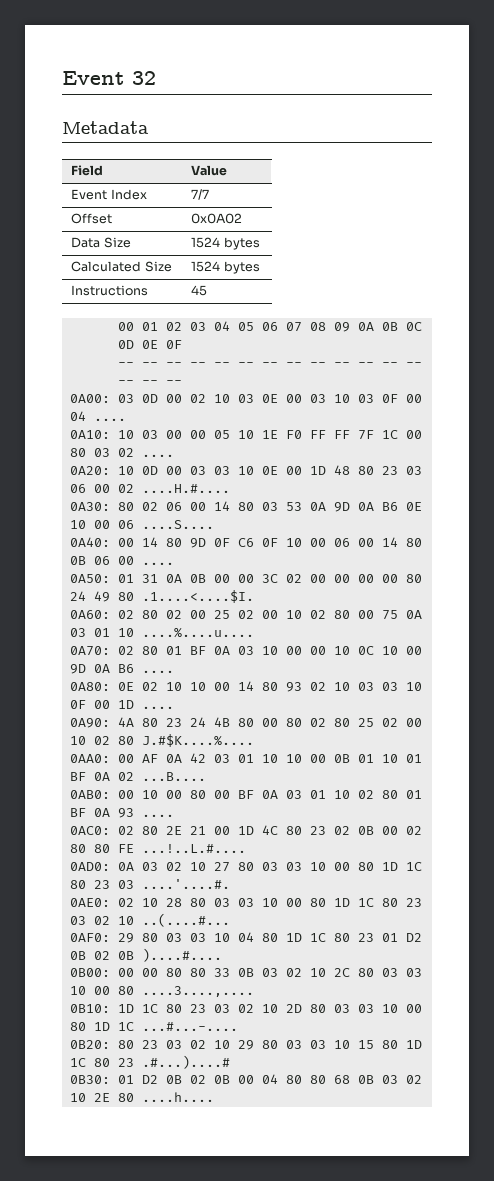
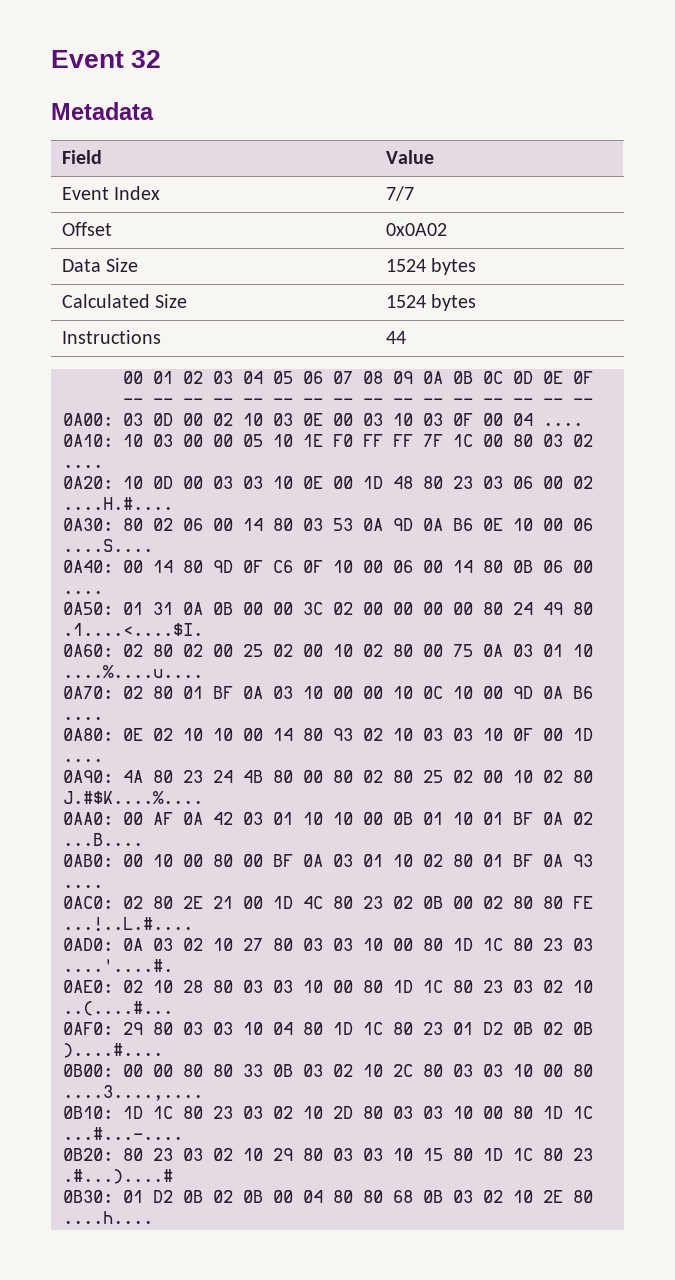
- Instructions | 45
+ Instructions | 44

